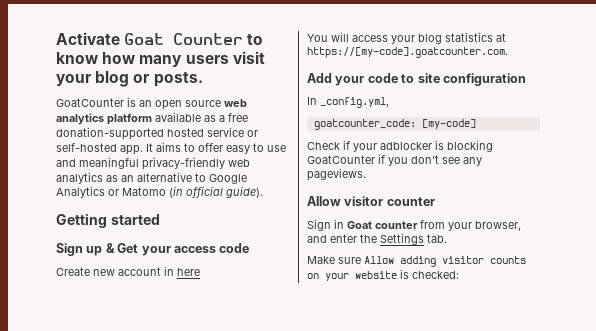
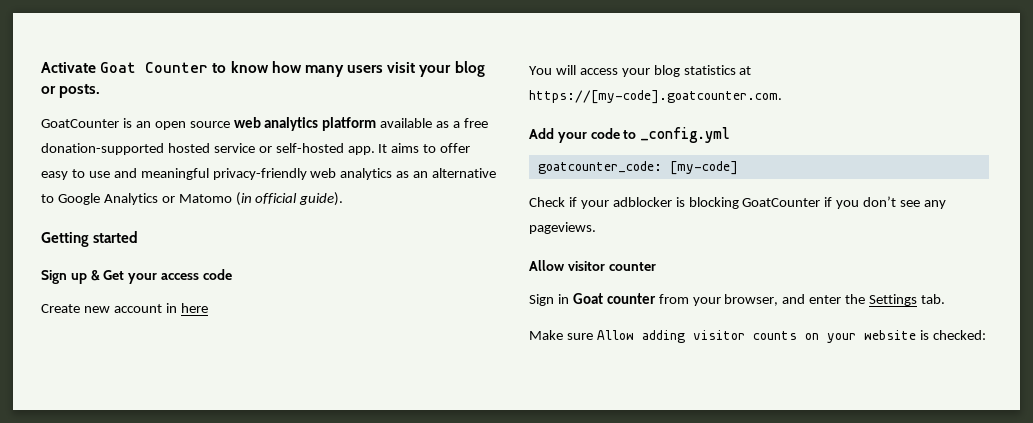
- Add your code to site configuration
- In _config.yml,
+ Add your code to _config.yml

